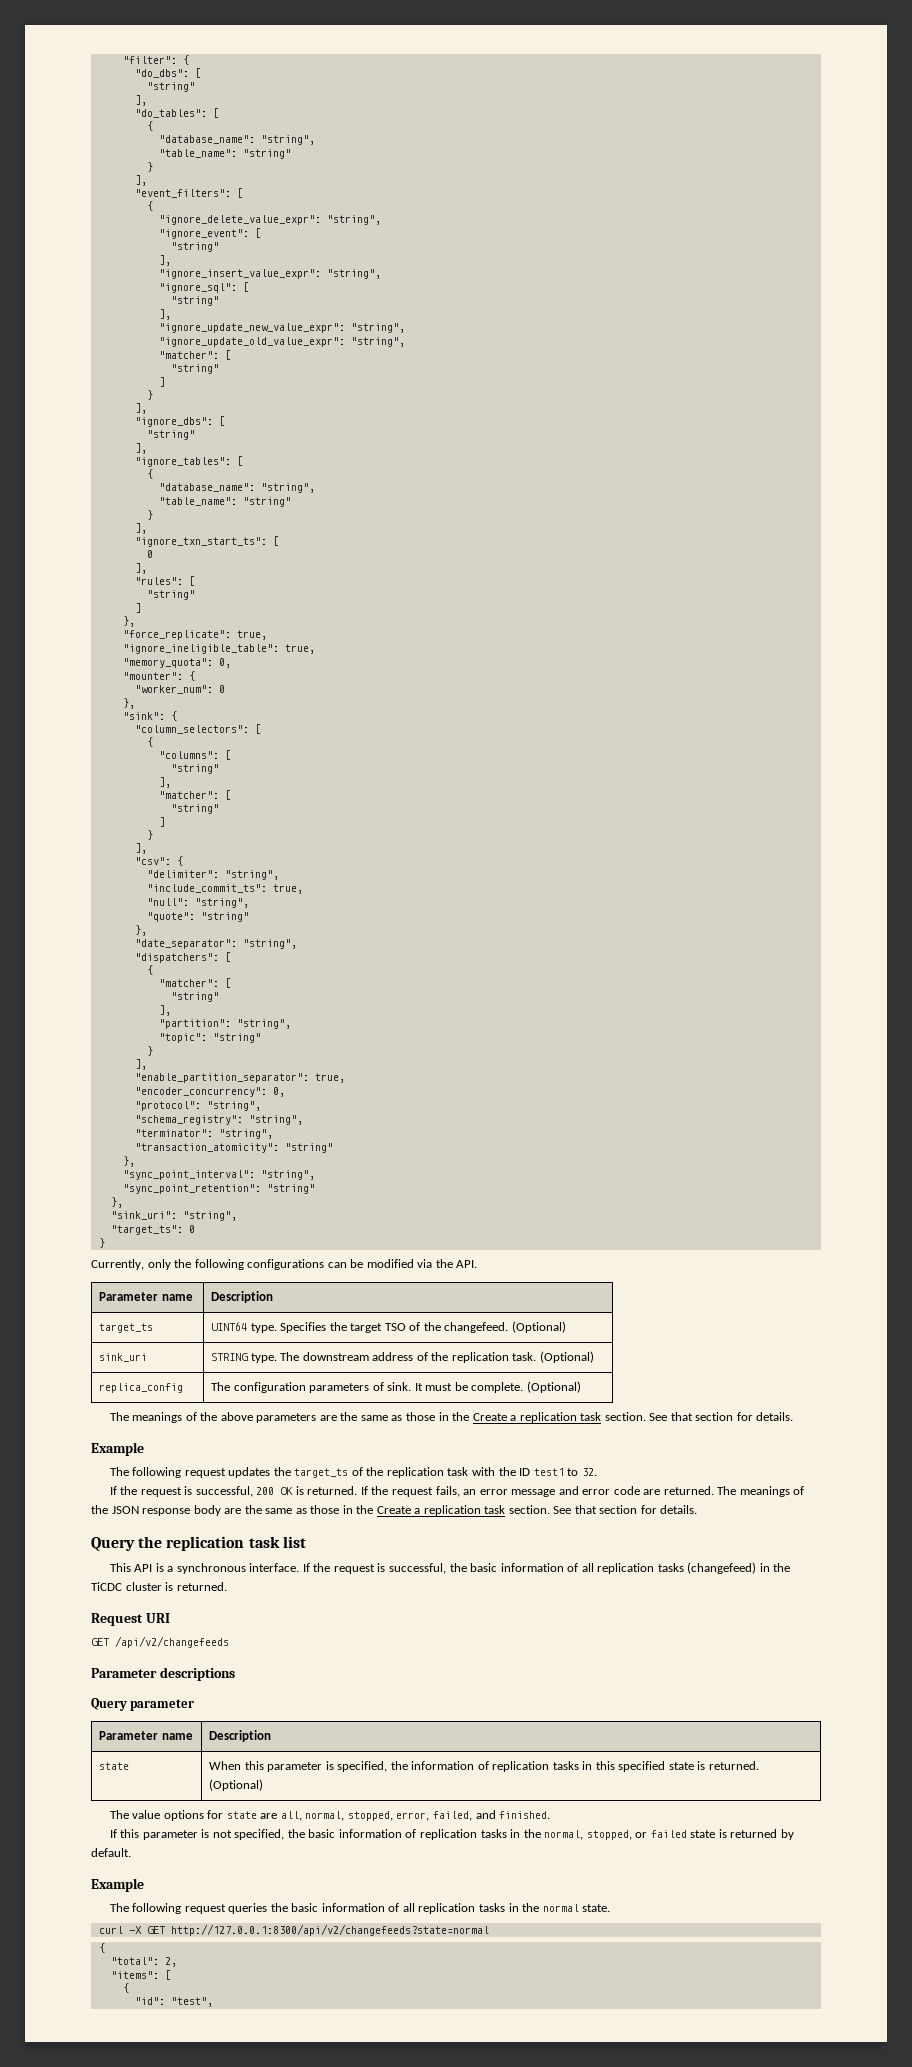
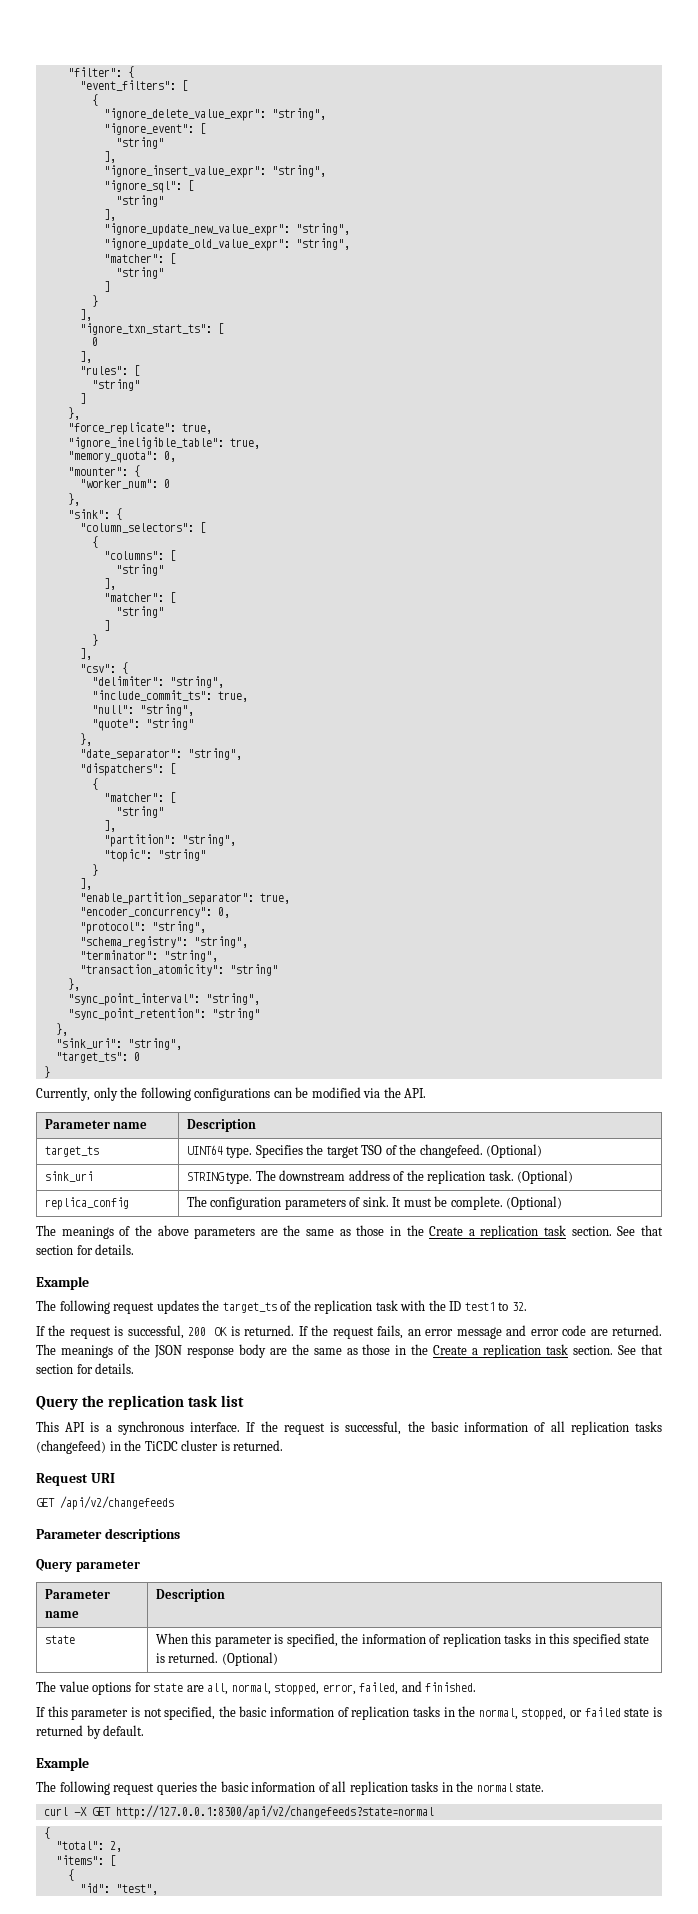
- "do_dbs": [
- "string"
- ],
- "do_tables": [
- {
- "database_name": "string",
- "table_name": "string"
- }
- ],
- "ignore_dbs": [
- "string"
- ],
- "ignore_tables": [
- {
- "database_name": "string",
- "table_name": "string"
- }
- ],

